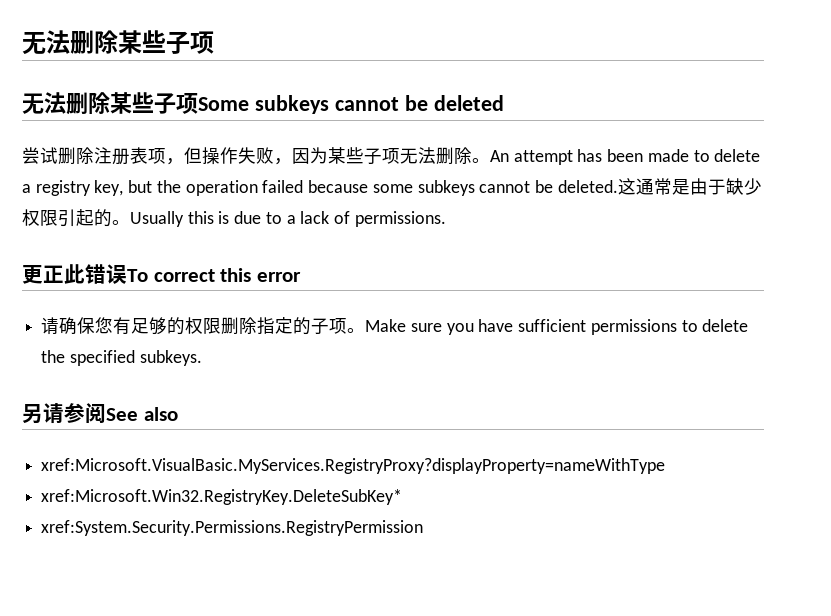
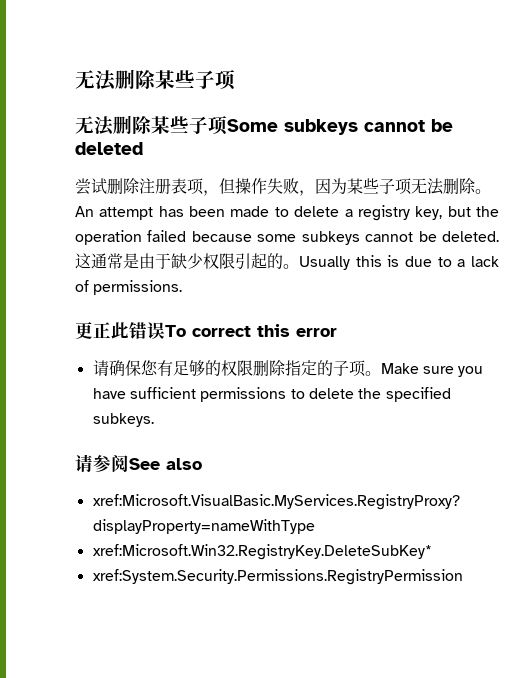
- 另请参阅See also
+ 请参阅See also

